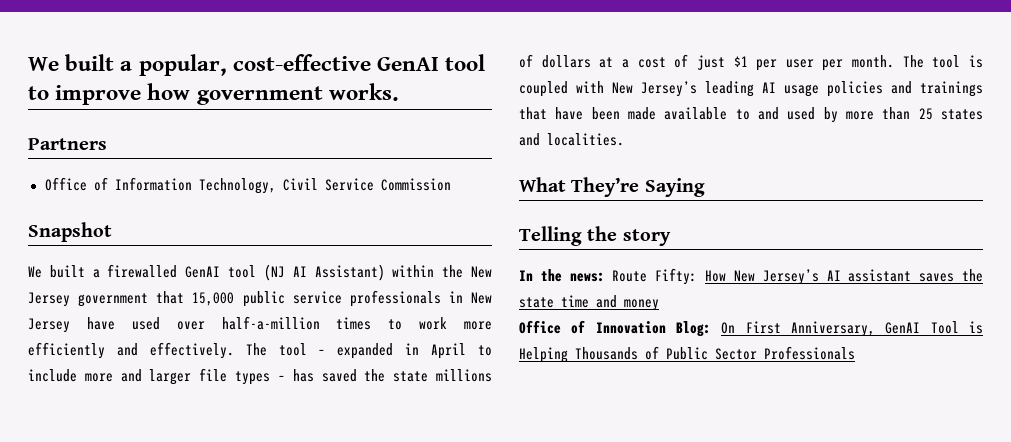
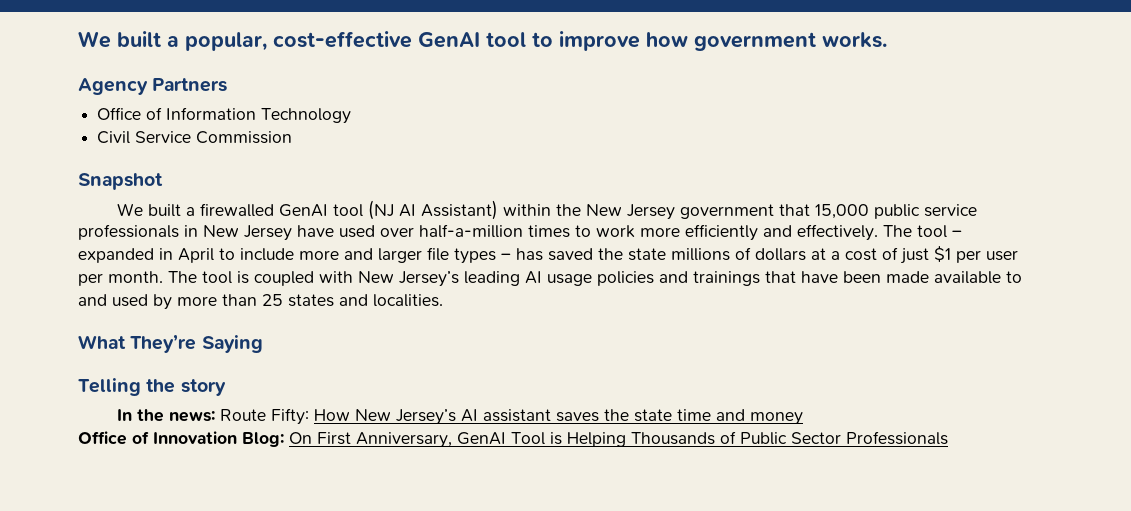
- Partners
+ Agency Partners
- Office of Information Technology, Civil Service Commission
+ Office of Information Technology
+ Civil Service Commission

